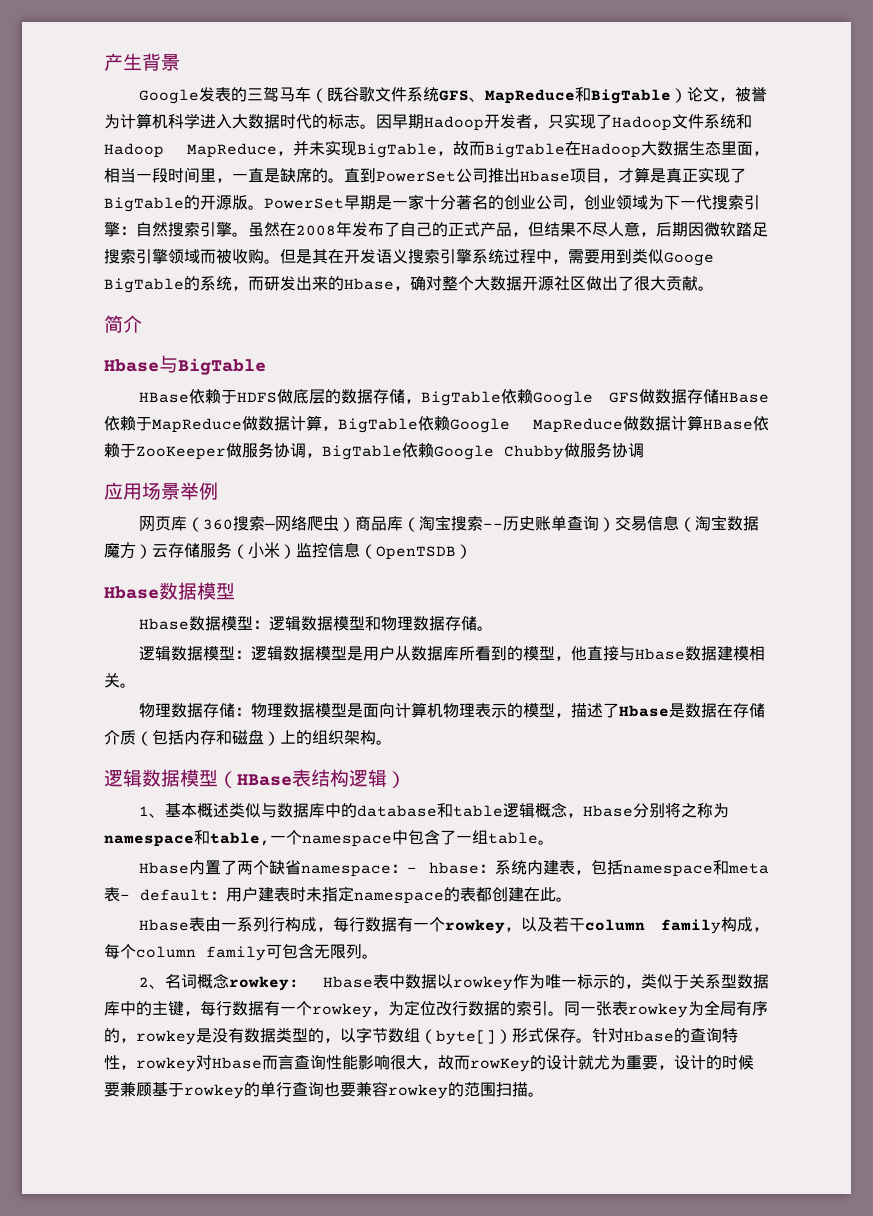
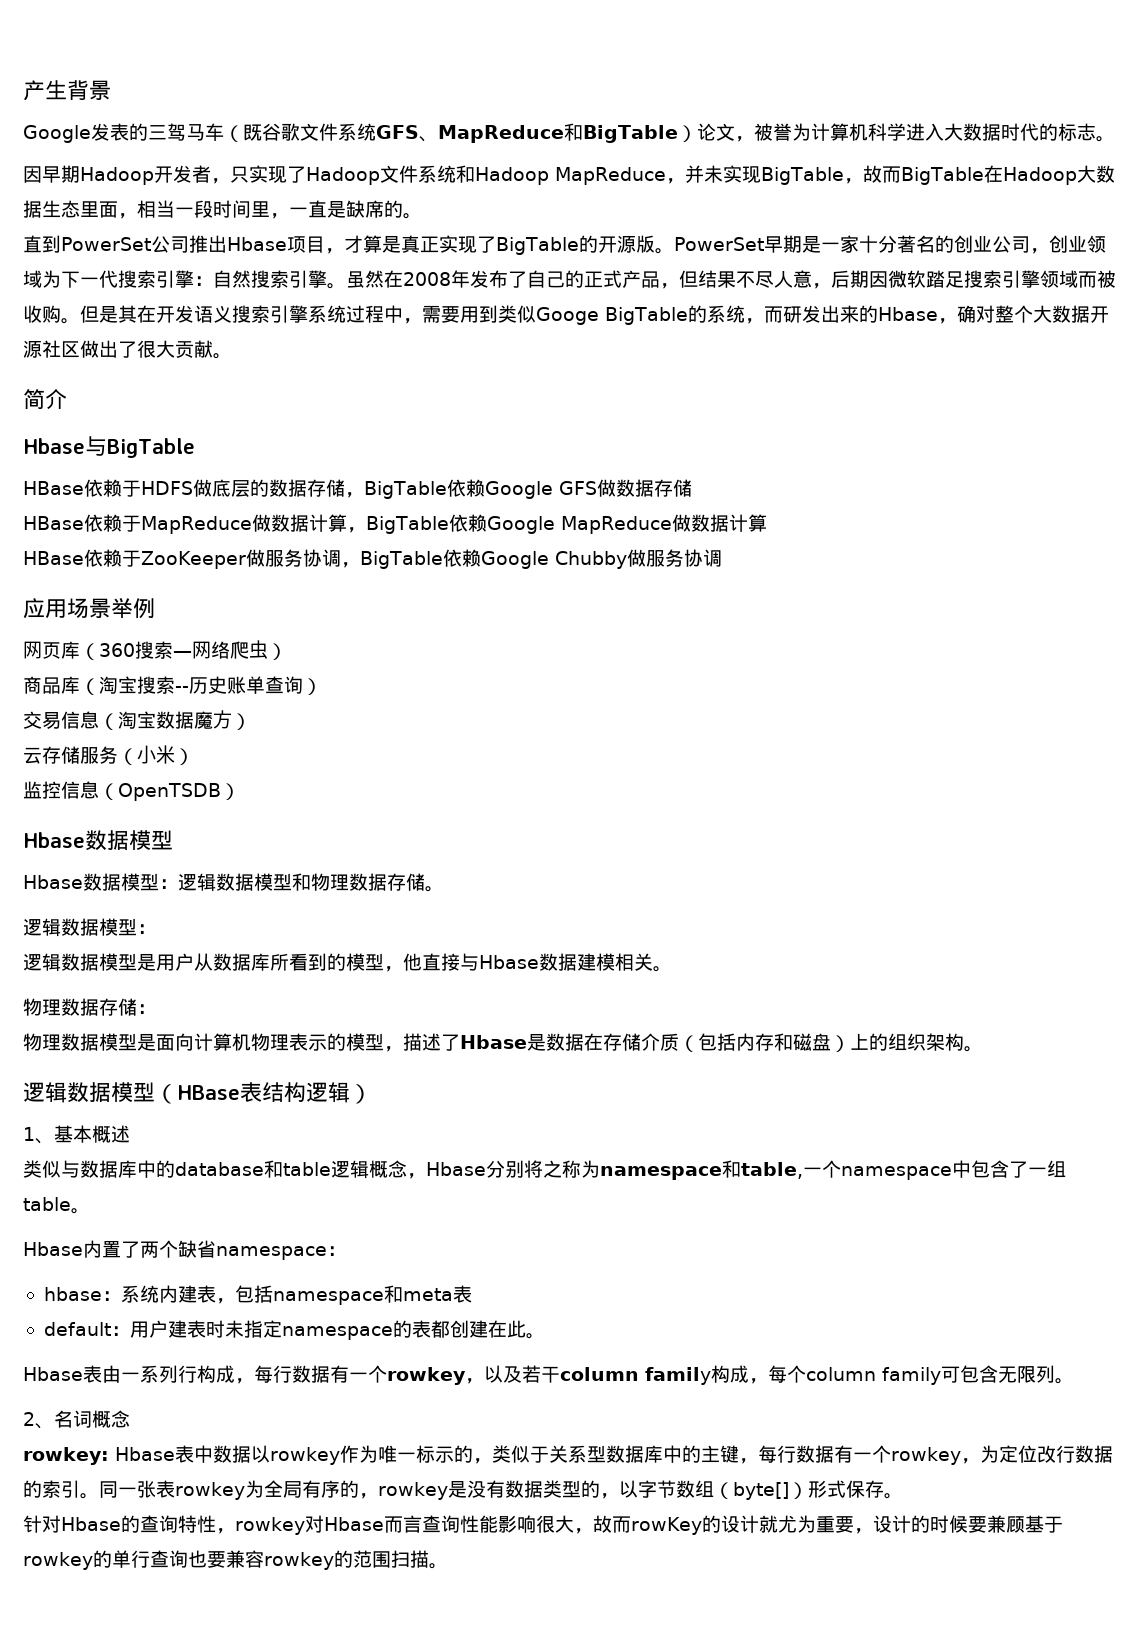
- Google发表的三驾马车（既谷歌文件系统GFS、MapReduce和BigTable）论文，被誉为计算机科学进入大数据时代的标志。因早期Hadoop开发者，只实现了Hadoop文件系统和Hadoop MapReduce，并未实现BigTable，故而BigTable在Hadoop大数据生态里面，相当一段时间里，一直是缺席的。直到PowerSet公司推出Hbase项目，才算是真正实现了BigTable的开源版。
+ Google发表的三驾马车（既谷歌文件系统GFS、MapReduce和BigTable）论文，被誉为计算机科学进入大数据时代的标志。
+ 因早期Hadoop开发者，只实现了Hadoop文件系统和Hadoop MapReduce，并未实现BigTable，故而BigTable在Hadoop大数据生态里面，相当一段时间里，一直是缺席的。
+ 直到PowerSet公司推出Hbase项目，才算是真正实现了BigTable的开源版。
- HBase依赖于HDFS做底层的数据存储，BigTable依赖Google GFS做数据存储HBase依赖于MapReduce做数据计算，BigTable依赖Google MapReduce做数据计算HBase依赖于ZooKeeper做服务协调，BigTable依赖Google Chubby做服务协调
+ HBase依赖于HDFS做底层的数据存储，BigTable依赖Google GFS做数据存储
+ HBase依赖于MapReduce做数据计算，BigTable依赖Google MapReduce做数据计算
+ HBase依赖于ZooKeeper做服务协调，BigTable依赖Google Chubby做服务协调
- ⽹页库（360搜索—⽹络爬⾍）商品库（淘宝搜索--历史账单查询）交易信息（淘宝数据魔⽅）云存储服务（⼩⽶）监控信息（OpenTSDB）
+ ⽹页库（360搜索—⽹络爬⾍）
+ 商品库（淘宝搜索--历史账单查询）
+ 交易信息（淘宝数据魔⽅）
+ 云存储服务（⼩⽶）
+ 监控信息（OpenTSDB）
- 逻辑数据模型：逻辑数据模型是用户从数据库所看到的模型，他直接与Hbase数据建模相关。
+ 逻辑数据模型：
+ 逻辑数据模型是用户从数据库所看到的模型，他直接与Hbase数据建模相关。
- 物理数据存储：物理数据模型是面向计算机物理表示的模型，描述了Hbase是数据在存储介质（包括内存和磁盘）上的组织架构。
+ 物理数据存储：
+ 物理数据模型是面向计算机物理表示的模型，描述了Hbase是数据在存储介质（包括内存和磁盘）上的组织架构。
- 1、基本概述类似与数据库中的database和table逻辑概念，Hbase分别将之称为namespace和table,一个namespace中包含了一组table。
+ 1、基本概述
+ 类似与数据库中的database和table逻辑概念，Hbase分别将之称为namespace和table,一个namespace中包含了一组table。
- Hbase内置了两个缺省namespace：- hbase：系统内建表，包括namespace和meta表- default：用户建表时未指定namespace的表都创建在此。
+ Hbase内置了两个缺省namespace：
+ hbase：系统内建表，包括namespace和meta表
+ default：用户建表时未指定namespace的表都创建在此。
- 2、名词概念rowkey: Hbase表中数据以rowkey作为唯一标示的，类似于关系型数据库中的主键，每行数据有一个rowkey，为定位改行数据的索引。
+ 2、名词概念
+ rowkey: Hbase表中数据以rowkey作为唯一标示的，类似于关系型数据库中的主键，每行数据有一个rowkey，为定位改行数据的索引。
- 同一张表rowkey为全局有序的，rowkey是没有数据类型的，以字节数组（byte[]）形式保存。针对Hbase的查询特性，rowkey对Hbase而言查询性能影响很大，故而rowKey的设计就尤为重要，设计的时候要兼顾基于rowkey的单行查询也要兼容rowkey的范围扫描。
+ 同一张表rowkey为全局有序的，rowkey是没有数据类型的，以字节数组（byte[]）形式保存。
+ 针对Hbase的查询特性，rowkey对Hbase而言查询性能影响很大，故而rowKey的设计就尤为重要，设计的时候要兼顾基于rowkey的单行查询也要兼容rowkey的范围扫描。

